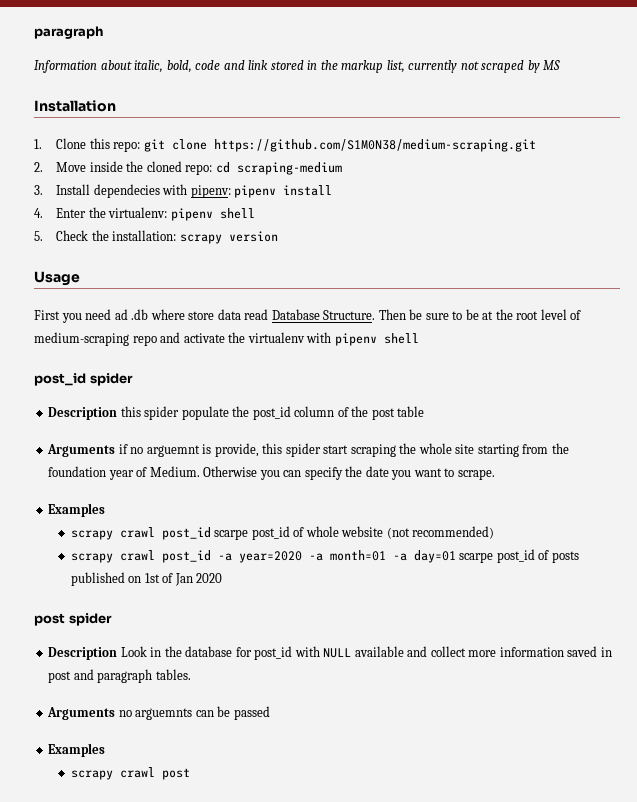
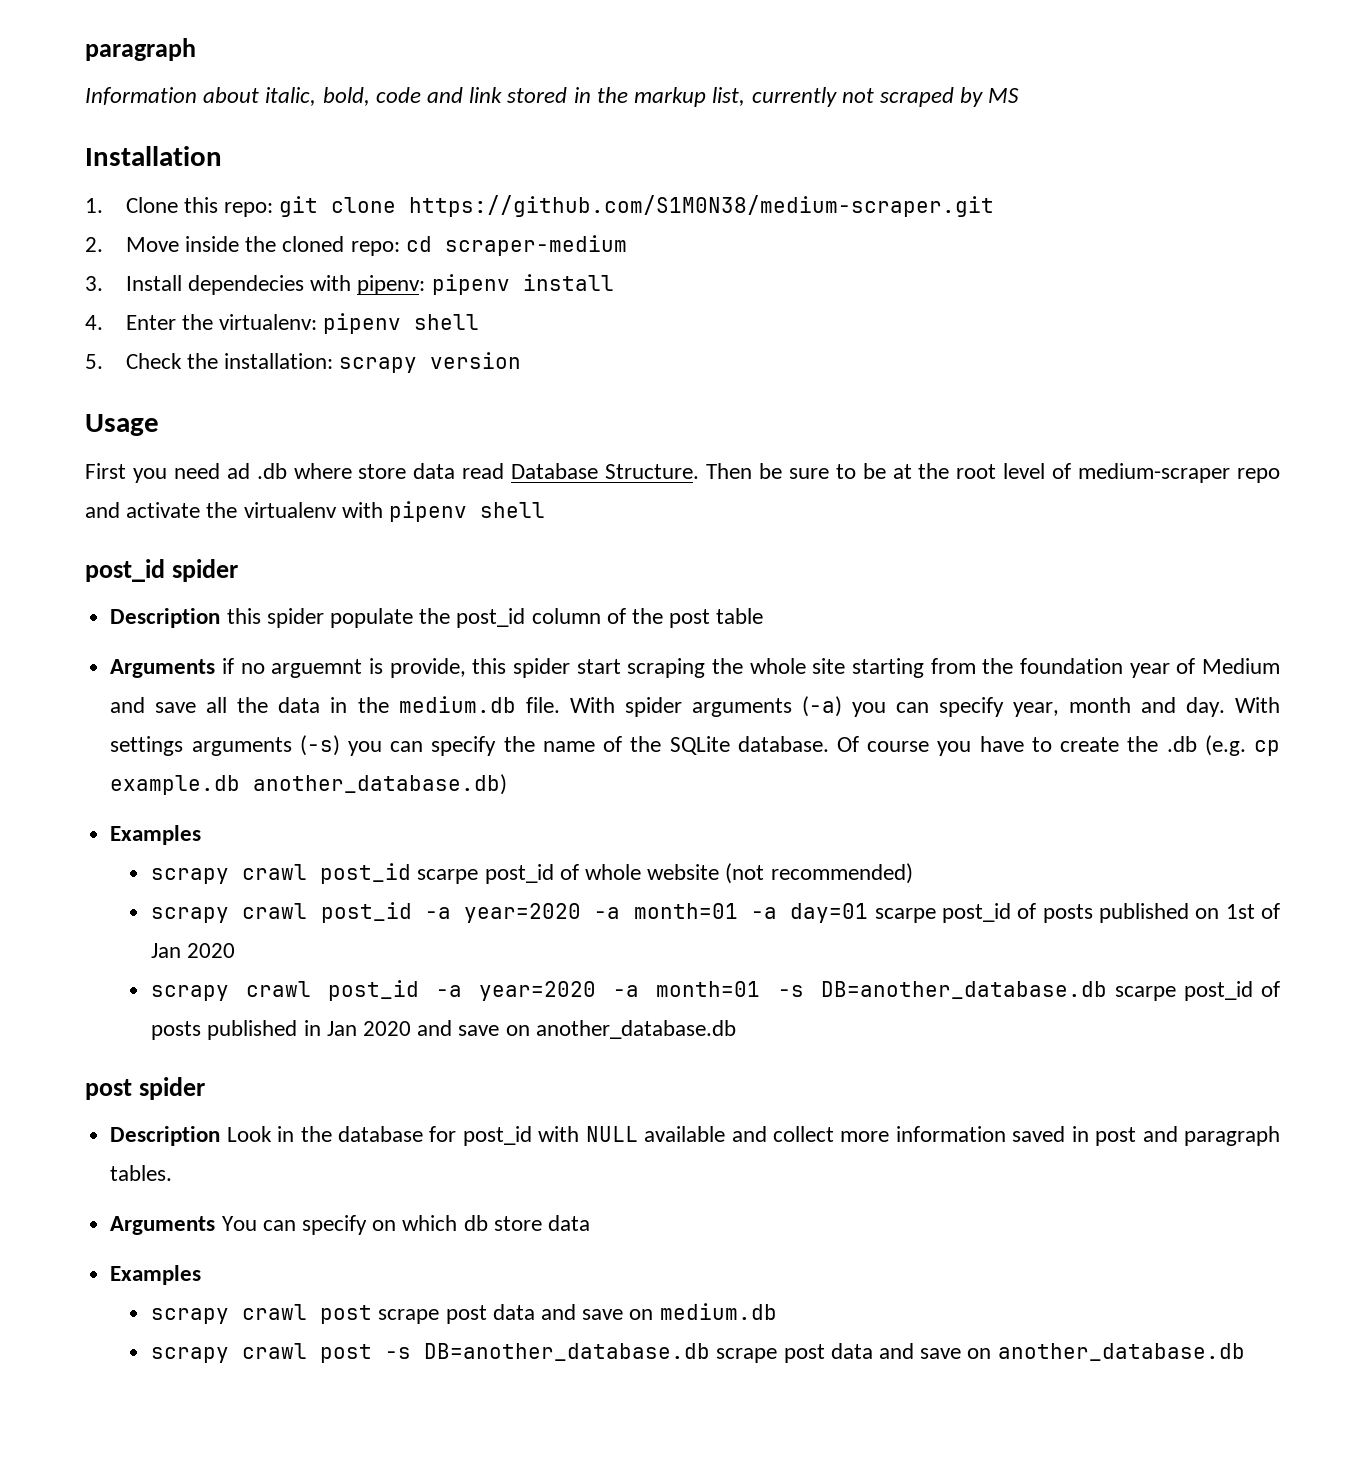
- 1. Clone this repo: git clone https://github.com/S1M0N38/medium-scraping.git
+ 1. Clone this repo: git clone https://github.com/S1M0N38/medium-scraper.git
- 2. Move inside the cloned repo: cd scraping-medium
+ 2. Move inside the cloned repo: cd scraper-medium
- Then be sure to be at the root level of medium-scraping repo and activate the virtualenv with pipenv shell
+ Then be sure to be at the root level of medium-scraper repo and activate the virtualenv with pipenv shell
- Arguments if no arguemnt is provide, this spider start scraping the whole site starting from the foundation year of Medium. Otherwise you can specify the date you want to scrape.
+ Arguments if no arguemnt is provide, this spider start scraping the whole site starting from the foundation year of Medium and save all the data in the medium.db file. With spider arguments (-a) you can specify year, month and day. With settings arguments (-s) you can specify the name of the SQLite database. Of course you have to create the .db (e.g. cp example.db another_database.db)
+ scrapy crawl post_id -a year=2020 -a month=01 -s DB=another_database.db scarpe post_id of posts published in Jan 2020 and save on another_database.db
- Arguments no arguemnts can be passed
+ Arguments You can specify on which db store data
  Examples
- scrapy crawl post
+ scrapy crawl post scrape post data and save on medium.db
+ scrapy crawl post -s DB=another_database.db scrape post data and save on another_database.db

